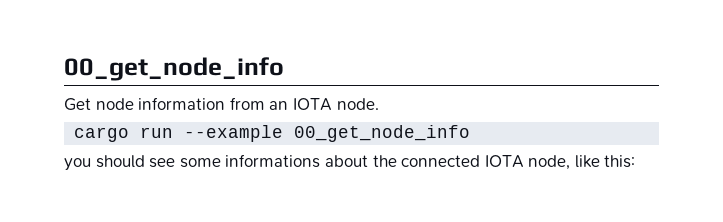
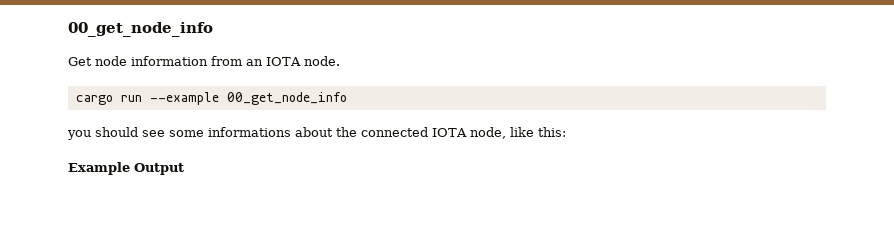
+ Example Output

